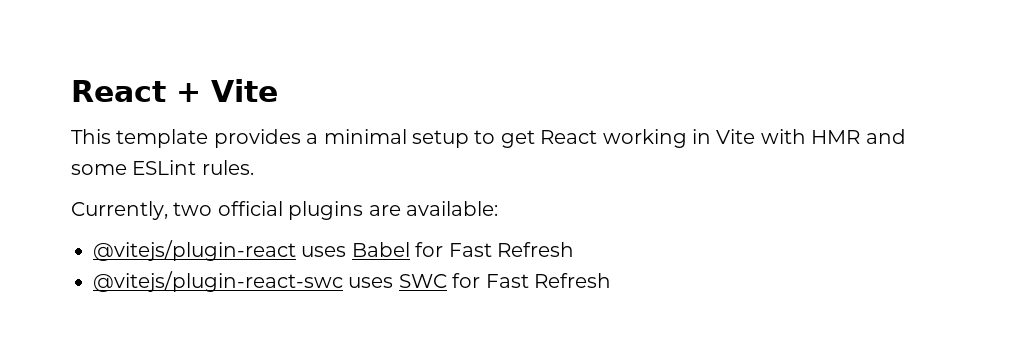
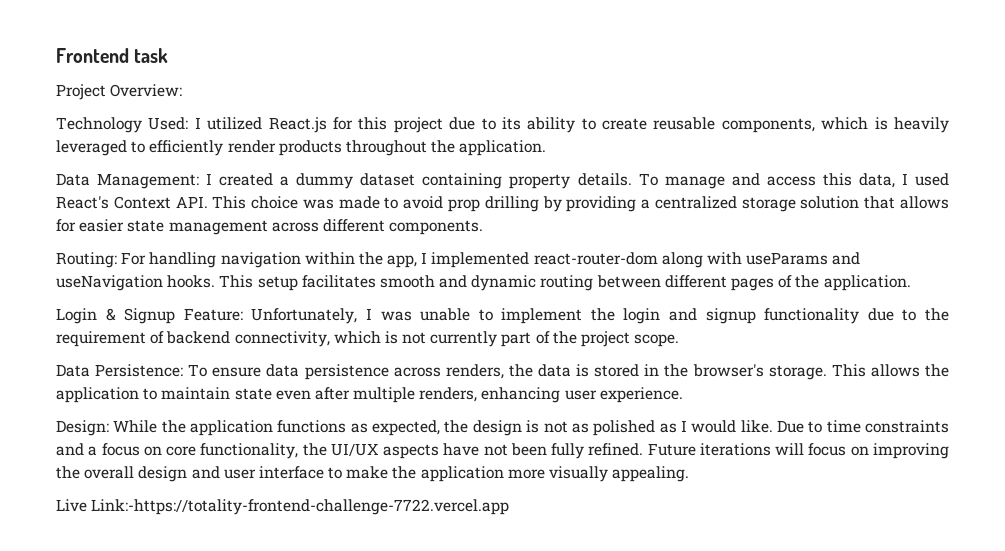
- React + Vite
- This template provides a minimal setup to get React working in Vite with HMR and some ESLint rules.
- Currently, two official plugins are available:
- @vitejs/plugin-react uses Babel for Fast Refresh
- @vitejs/plugin-react-swc uses SWC for Fast Refresh
+ Frontend task
+ Project Overview:
+ Technology Used: I utilized React.js for this project due to its ability to create reusable components, which is heavily leveraged to efficiently render products throughout the application.
+ Data Management: I created a dummy dataset containing property details. To manage and access this data, I used React's Context API. This choice was made to avoid prop drilling by providing a centralized storage solution that allows for easier state management across different components.
+ Routing: For handling navigation within the app, I implemented react-router-dom along with useParams and useNavigation hooks. This setup facilitates smooth and dynamic routing between different pages of the application.
+ Login & Signup Feature: Unfortunately, I was unable to implement the login and signup functionality due to the requirement of backend connectivity, which is not currently part of the project scope.
+ Data Persistence: To ensure data persistence across renders, the data is stored in the browser's storage. This allows the application to maintain state even after multiple renders, enhancing user experience.
+ Design: While the application functions as expected, the design is not as polished as I would like. Due to time constraints and a focus on core functionality, the UI/UX aspects have not been fully refined. Future iterations will focus on improving the overall design and user interface to make the application more visually appealing.
+ Live Link:-https://totality-frontend-challenge-7722.vercel.app

